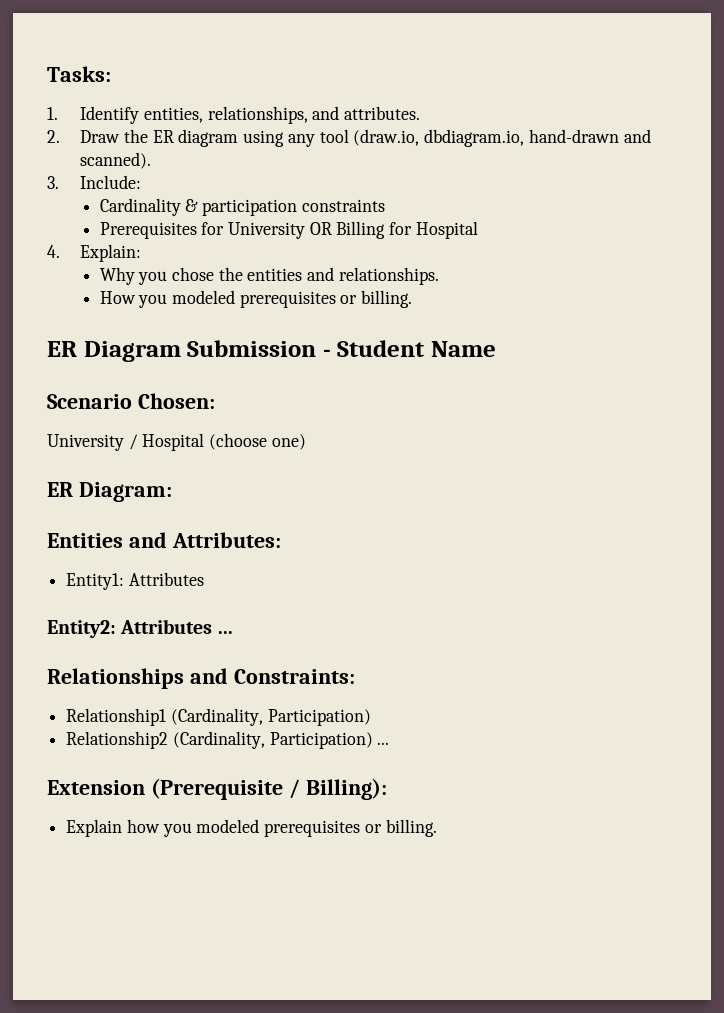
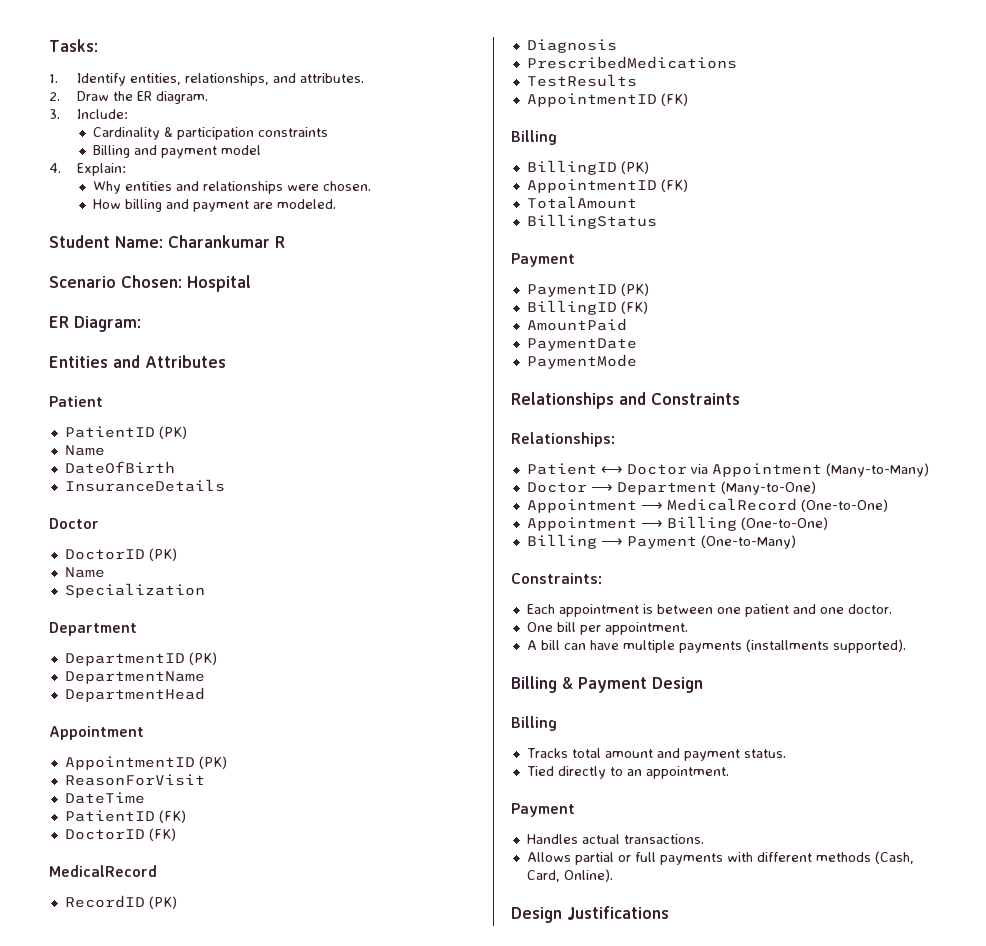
- 2. Draw the ER diagram using any tool (draw.io, dbdiagram.io, hand-drawn and scanned).
+ 2. Draw the ER diagram.
- Prerequisites for University OR Billing for Hospital
+ Billing and payment model
  4. Explain:
- Why you chose the entities and relationships.
- How you modeled prerequisites or billing.
- ER Diagram Submission - Student Name
+ Why entities and relationships were chosen.
+ How billing and payment are modeled.
+ Student Name: Charankumar R
- Scenario Chosen:
- University / Hospital (choose one)
+ Scenario Chosen: Hospital
- Entities and Attributes:
- Entity1: Attributes
- Entity2: Attributes ...
- Relationships and Constraints:
- Relationship1 (Cardinality, Participation)
- Relationship2 (Cardinality, Participation) ...
- Extension (Prerequisite / Billing):
- Explain how you modeled prerequisites or billing.
+ Entities and Attributes
+ Patient
+ PatientID (PK)
+ Name
+ DateOfBirth
+ InsuranceDetails
+ Doctor
+ DoctorID (PK)
+ Name
+ Specialization
+ Department
+ DepartmentID (PK)
+ DepartmentName
+ DepartmentHead
+ Appointment
+ AppointmentID (PK)
+ ReasonForVisit
+ DateTime
+ PatientID (FK)
+ DoctorID (FK)
+ MedicalRecord
+ RecordID (PK)
+ Diagnosis
+ PrescribedMedications
+ TestResults
+ AppointmentID (FK)
+ Billing
+ BillingID (PK)
+ AppointmentID (FK)
+ TotalAmount
+ BillingStatus
+ Payment
+ PaymentID (PK)
+ BillingID (FK)
+ AmountPaid
+ PaymentDate
+ PaymentMode
+ Relationships and Constraints
+ Relationships:
+ Patient ⟷ Doctor via Appointment (Many-to-Many)
+ Doctor ⟶ Department (Many-to-One)
+ Appointment ⟶ MedicalRecord (One-to-One)
+ Appointment ⟶ Billing (One-to-One)
+ Billing ⟶ Payment (One-to-Many)
+ Constraints:
+ Each appointment is between one patient and one doctor.
+ One bill per appointment.
+ A bill can have multiple payments (installments supported).
+ Billing & Payment Design
+ Billing
+ Tracks total amount and payment status.
+ Tied directly to an appointment.
+ Payment
+ Handles actual transactions.
+ Allows partial or full payments with different methods (Cash, Card, Online).
+ Design Justifications

